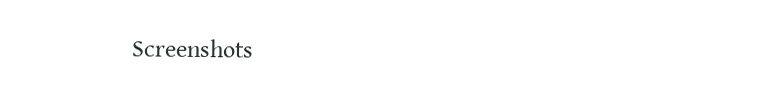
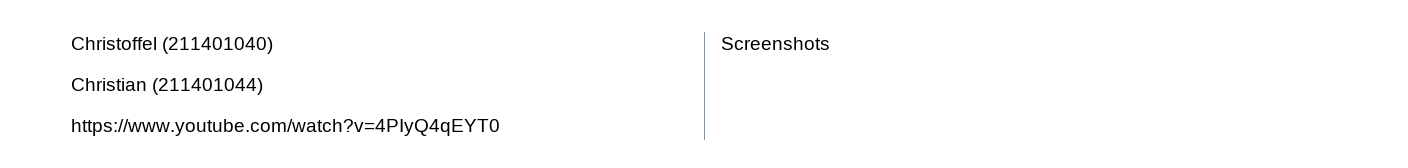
+ Christoffel (211401040)
+ Christian (211401044)
+ https://www.youtube.com/watch?v=4PIyQ4qEYT0

